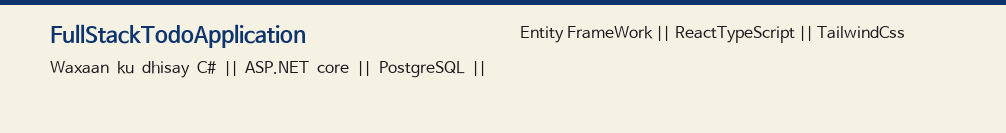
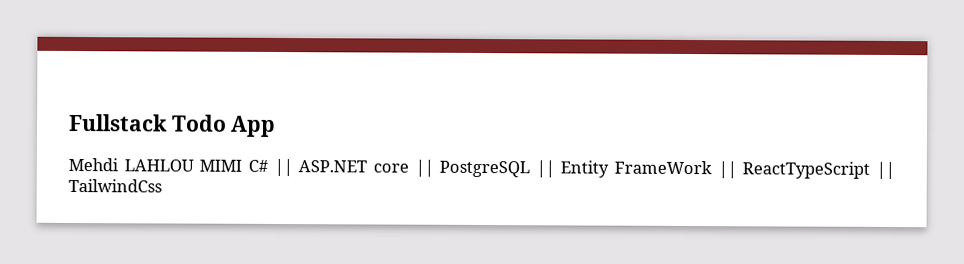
- FullStackTodoApplication
- Waxaan ku dhisay C# || ASP.NET core || PostgreSQL || Entity FrameWork || ReactTypeScript || TailwindCss
+ Fullstack Todo App
+ Mehdi LAHLOU MIMI C# || ASP.NET core || PostgreSQL || Entity FrameWork || ReactTypeScript || TailwindCss

